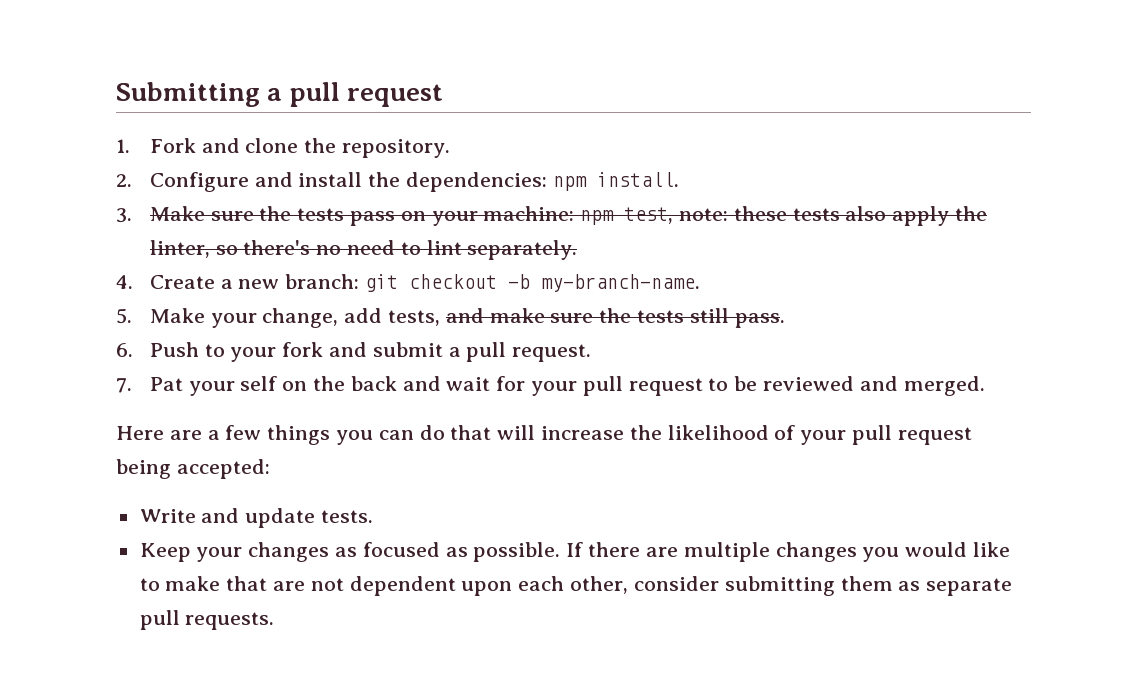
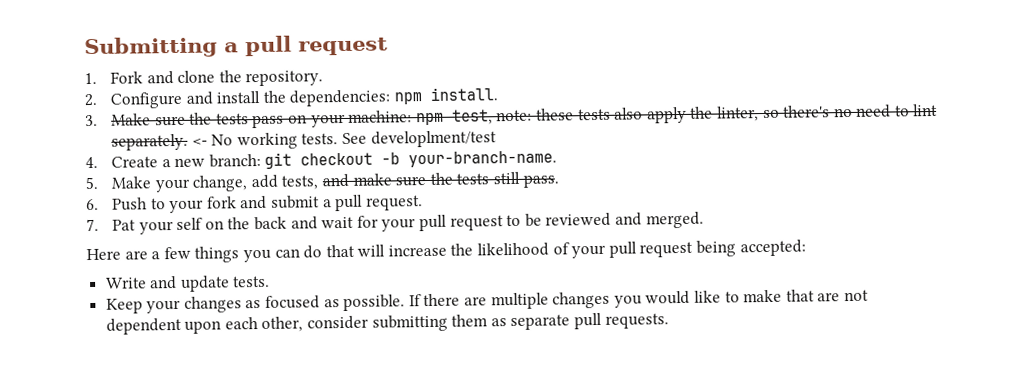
+ <- No working tests. See developlment/test
- 4. Create a new branch: git checkout -b my-branch-name.
+ 4. Create a new branch: git checkout -b your-branch-name.

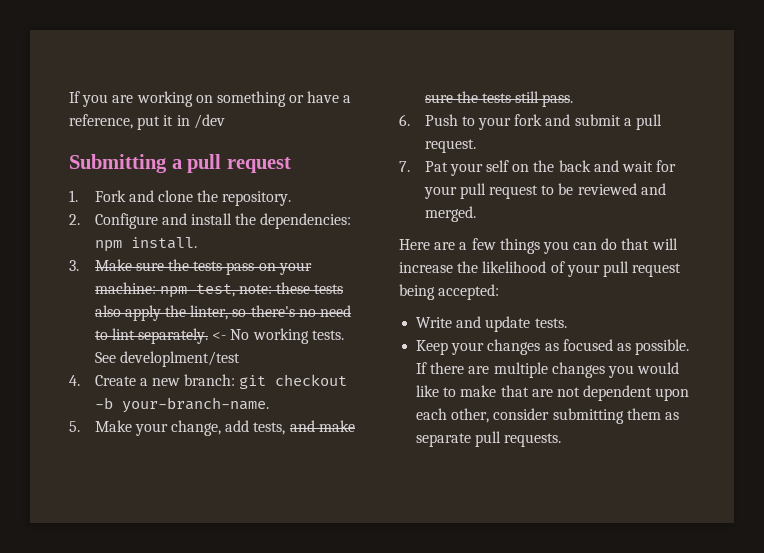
+ If you are working on something or have a reference, put it in /dev

